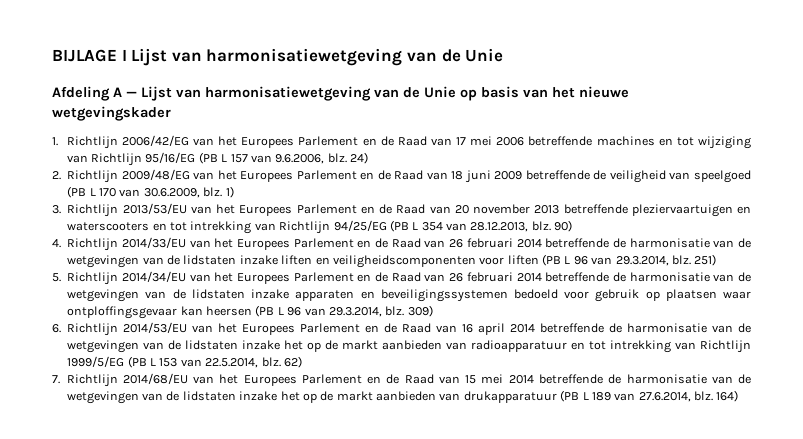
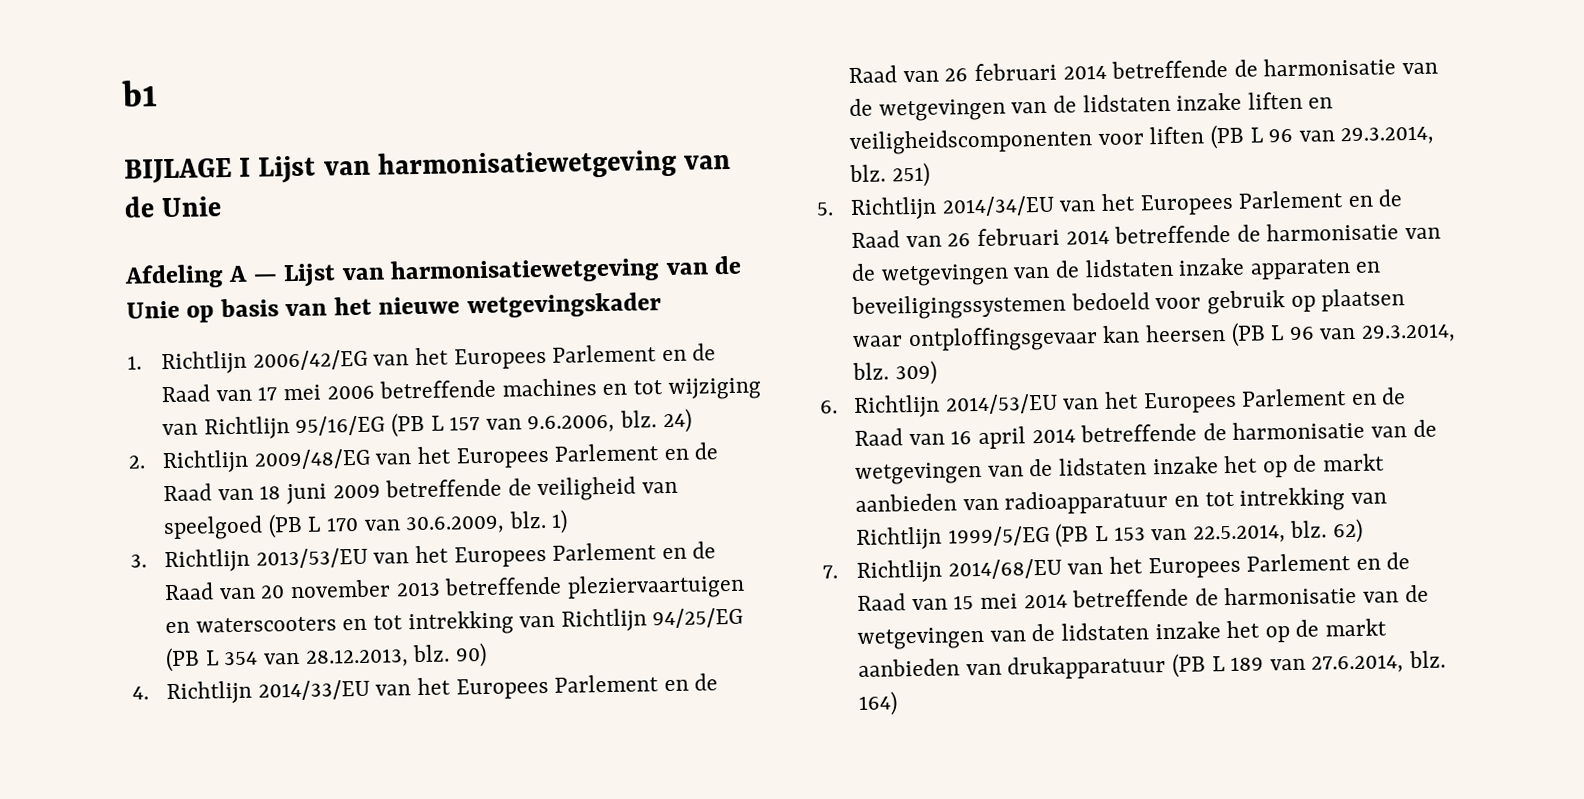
+ b1

